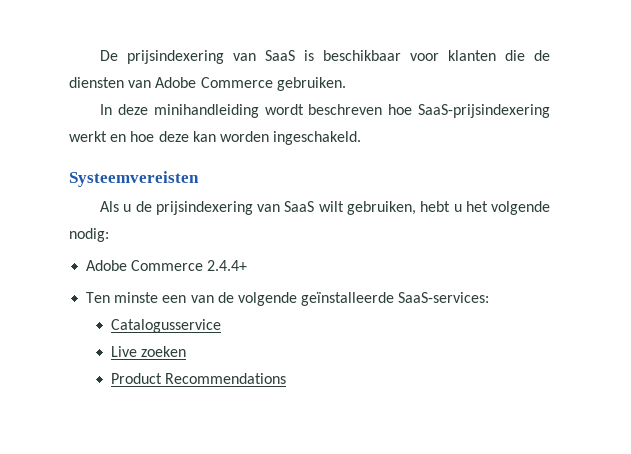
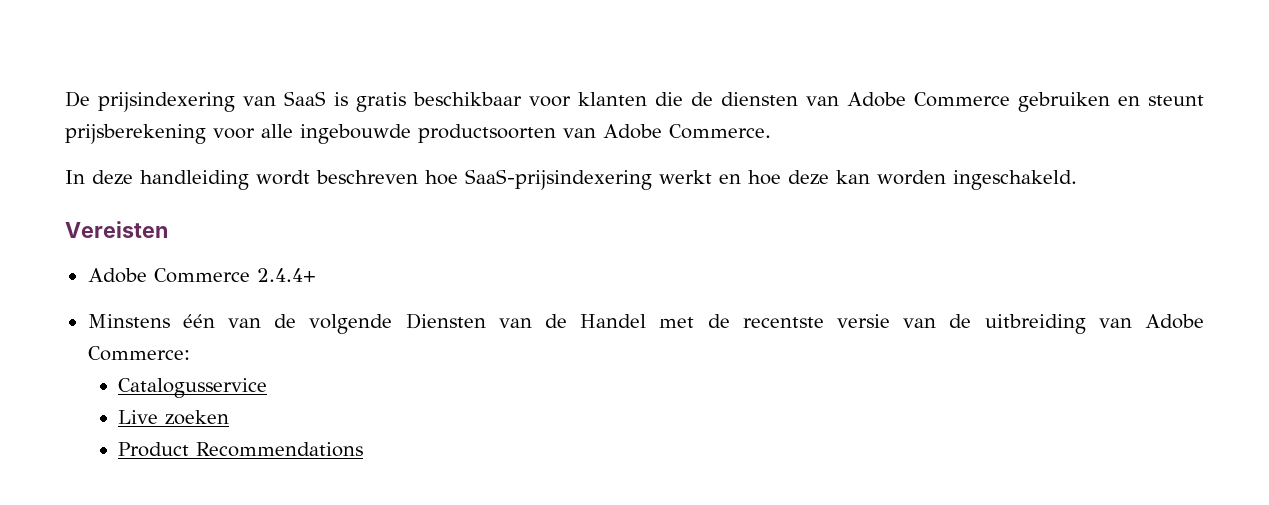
- De prijsindexering van SaaS is beschikbaar voor klanten die de diensten van Adobe Commerce gebruiken.
+ De prijsindexering van SaaS is gratis beschikbaar voor klanten die de diensten van Adobe Commerce gebruiken en steunt prijsberekening voor alle ingebouwde productsoorten van Adobe Commerce.
- In deze minihandleiding wordt beschreven hoe SaaS-prijsindexering werkt en hoe deze kan worden ingeschakeld.
+ In deze handleiding wordt beschreven hoe SaaS-prijsindexering werkt en hoe deze kan worden ingeschakeld.
- Systeemvereisten
- Als u de prijsindexering van SaaS wilt gebruiken, hebt u het volgende nodig:
+ Vereisten
  Adobe Commerce 2.4.4+
- Ten minste een van de volgende geïnstalleerde SaaS-services:
+ Minstens één van de volgende Diensten van de Handel met de recentste versie van de uitbreiding van Adobe Commerce:

